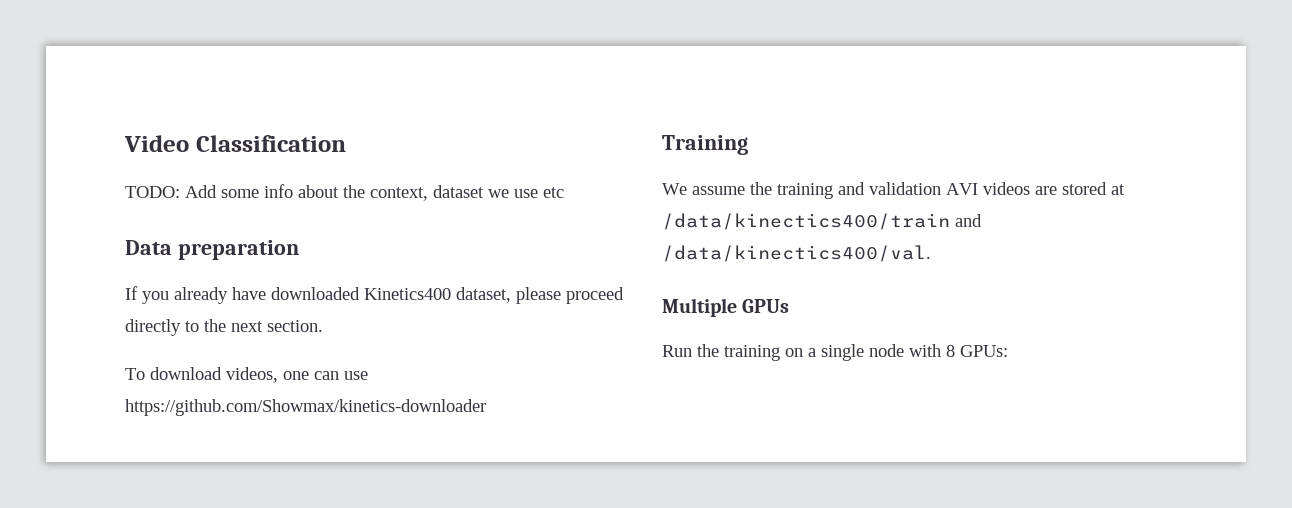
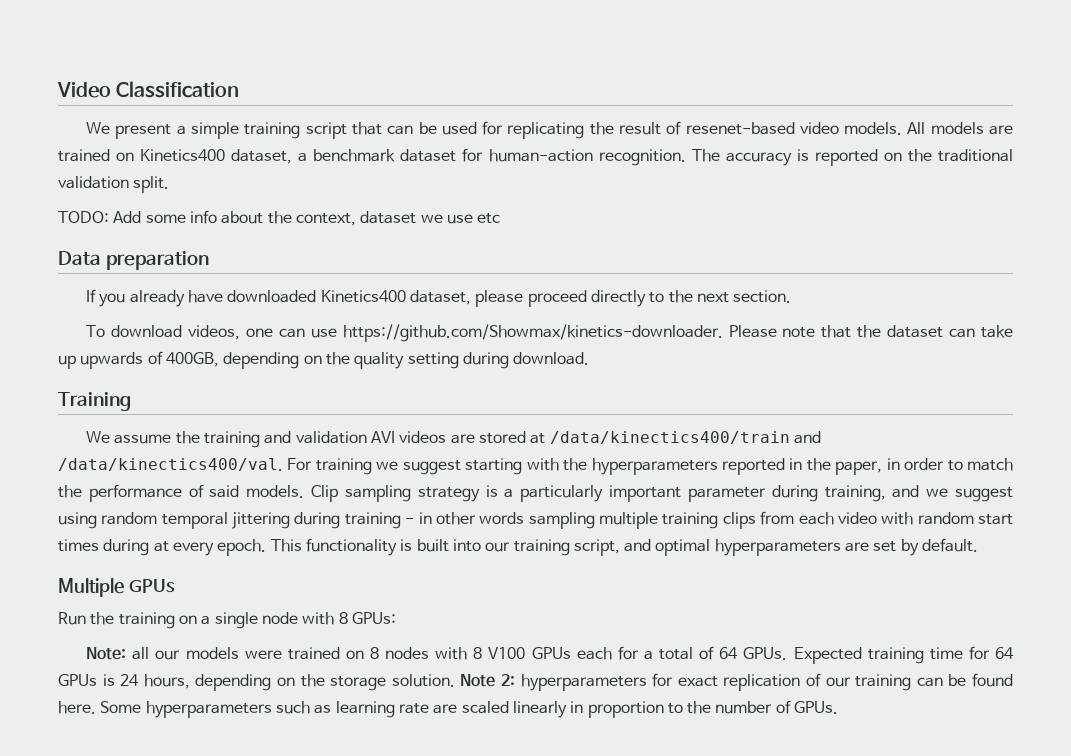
+ We present a simple training script that can be used for replicating the result of resenet-based video models. All models are trained on Kinetics400 dataset, a benchmark dataset for human-action recognition. The accuracy is reported on the traditional validation split.
- To download videos, one can use https://github.com/Showmax/kinetics-downloader
+ To download videos, one can use https://github.com/Showmax/kinetics-downloader. Please note that the dataset can take up upwards of 400GB, depending on the quality setting during download.
+ For training we suggest starting with the hyperparameters reported in the paper, in order to match the performance of said models. Clip sampling strategy is a particularly important parameter during training, and we suggest using random temporal jittering during training - in other words sampling multiple training clips from each video with random start times during at every epoch. This functionality is built into our training script, and optimal hyperparameters are set by default.
+ Note: all our models were trained on 8 nodes with 8 V100 GPUs each for a total of 64 GPUs. Expected training time for 64 GPUs is 24 hours, depending on the storage solution. Note 2: hyperparameters for exact replication of our training can be found here. Some hyperparameters such as learning rate are scaled linearly in proportion to the number of GPUs.

